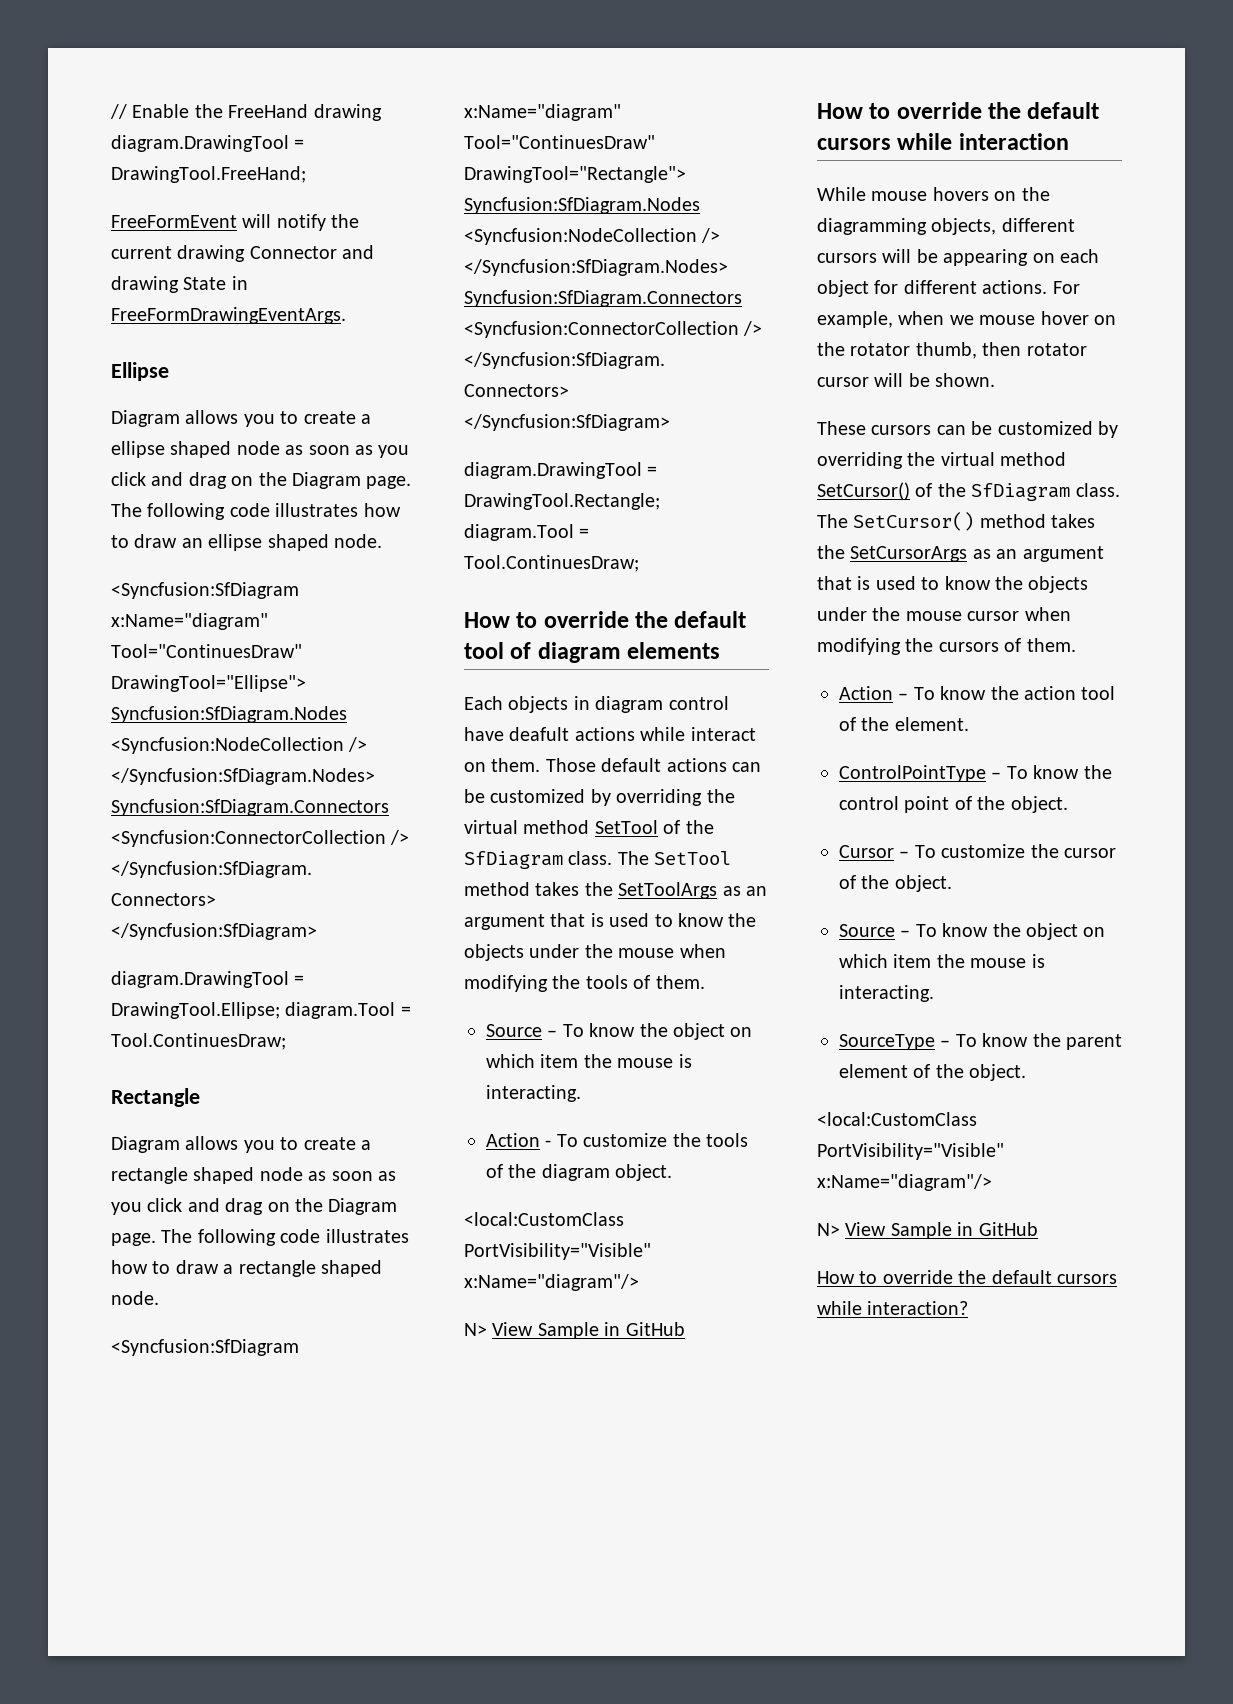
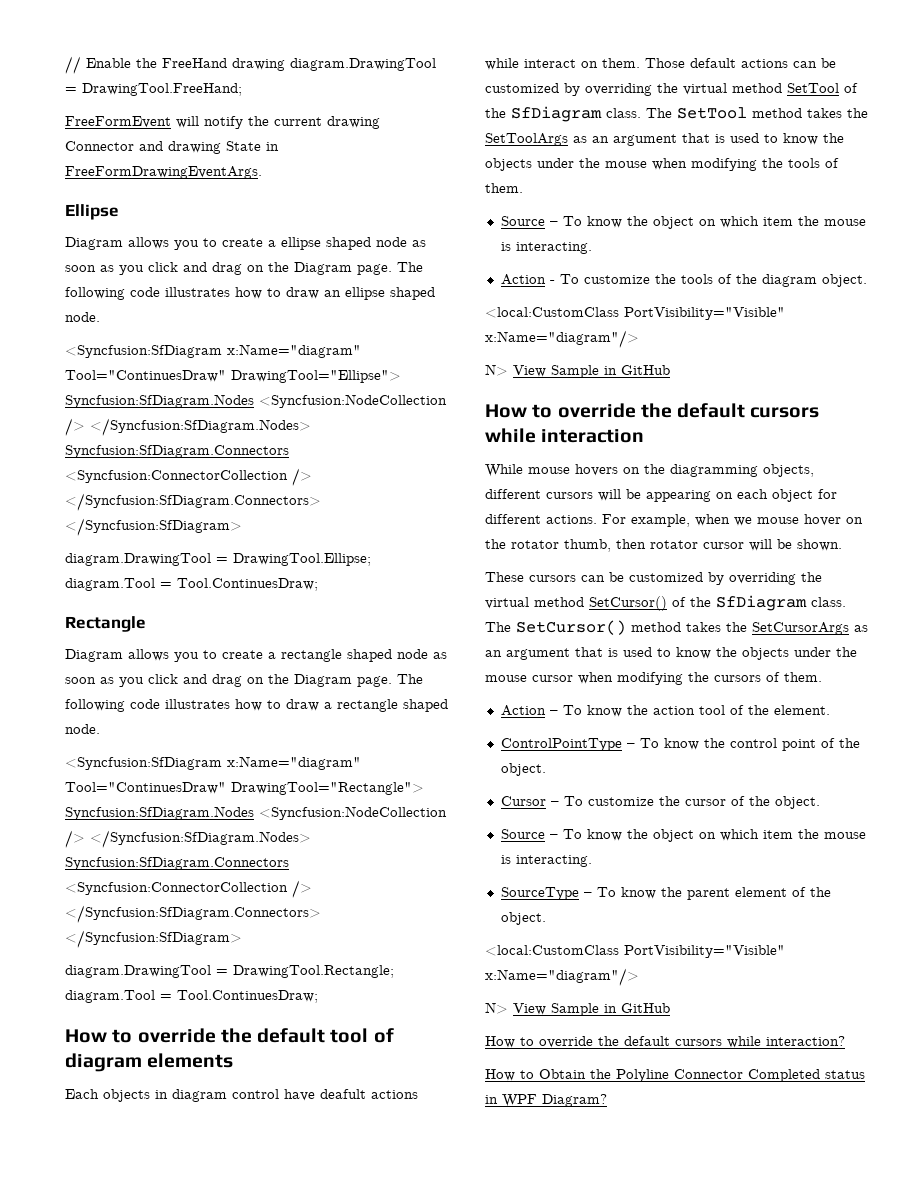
+ How to Obtain the Polyline Connector Completed status in WPF Diagram?

